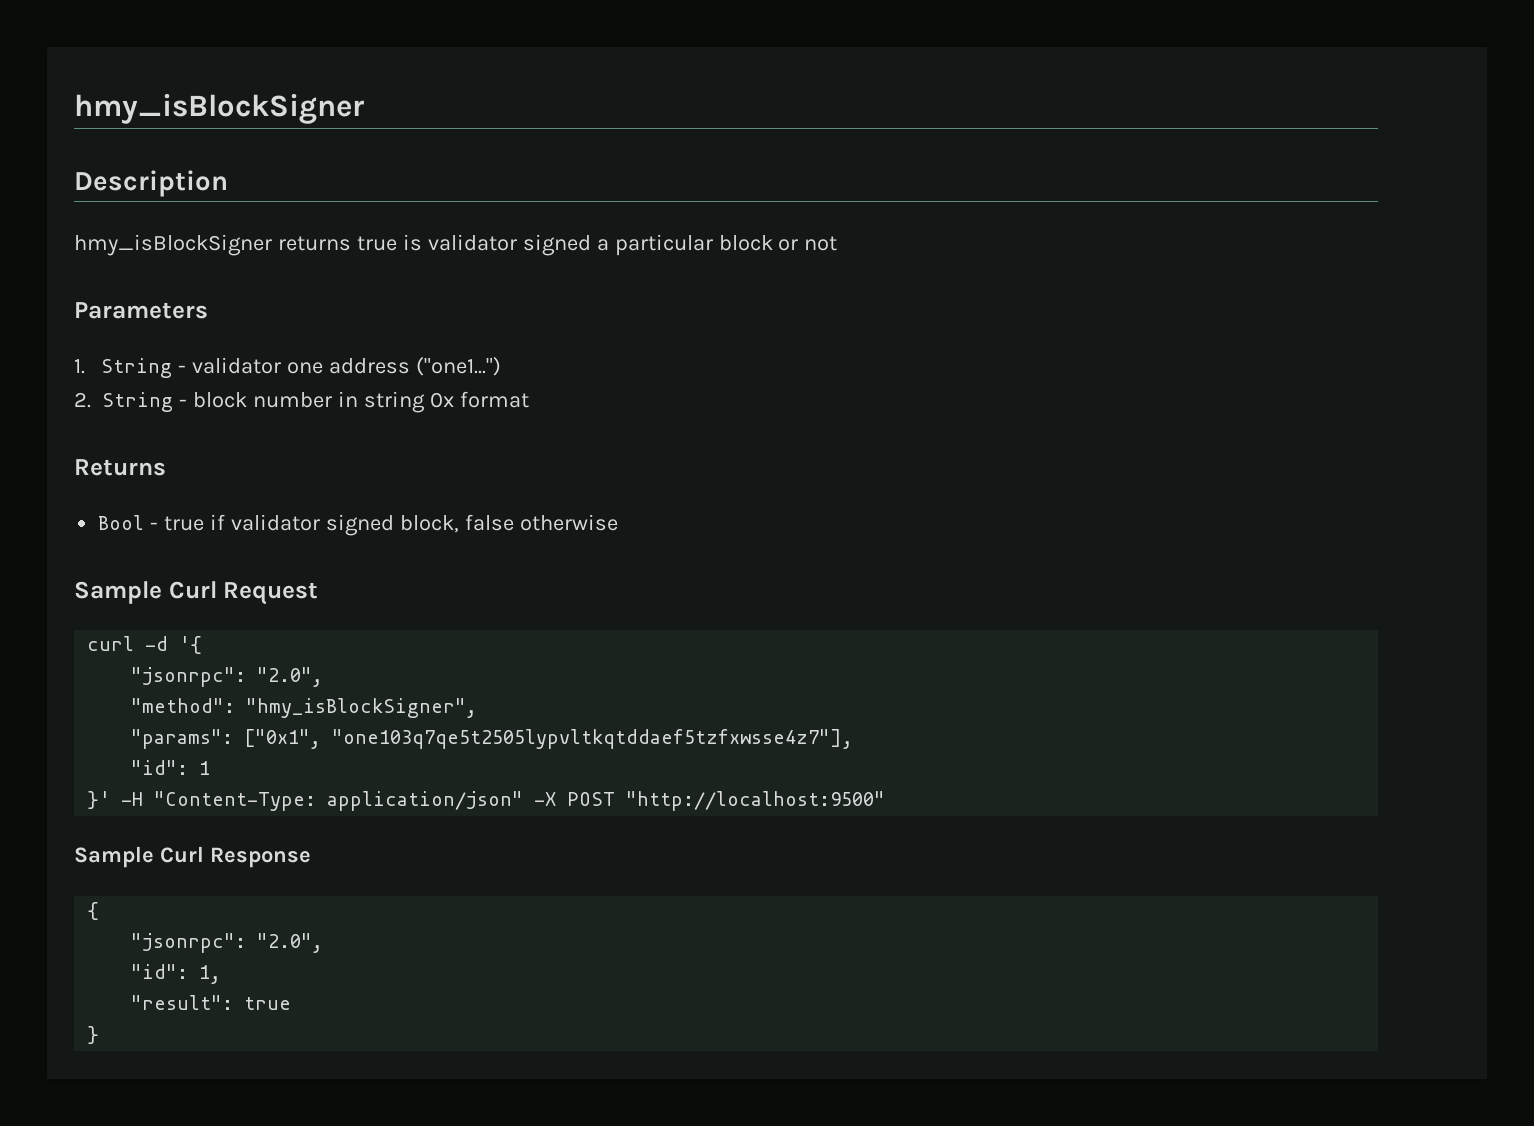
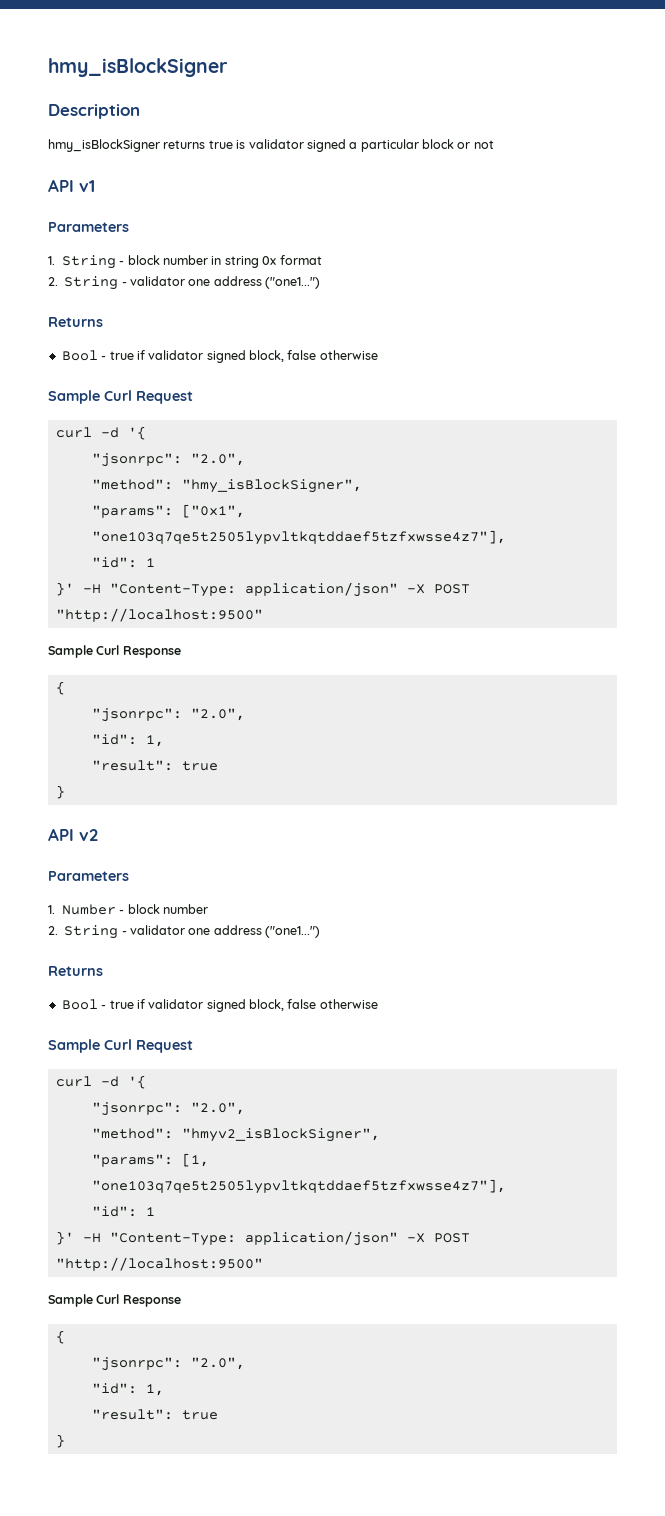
+ API v1
- 1. String - validator one address ("one1...")
- 2. String - block number in string 0x format
+ 1. String - block number in string 0x format
+ 2. String - validator one address ("one1...")
+ API v2
+ Parameters
+ 1. Number - block number
+ 2. String - validator one address ("one1...")
+ Returns
+ Bool - true if validator signed block, false otherwise
+ Sample Curl Request
+ curl -d '{
+ "jsonrpc": "2.0",
+ "method": "hmyv2_isBlockSigner",
+ "params": [1, "one103q7qe5t2505lypvltkqtddaef5tzfxwsse4z7"],
+ "id": 1
+ }' -H "Content-Type: application/json" -X POST "http://localhost:9500"
+ Sample Curl Response
+ {
+ "jsonrpc": "2.0",
+ "id": 1,
+ "result": true
+ }

